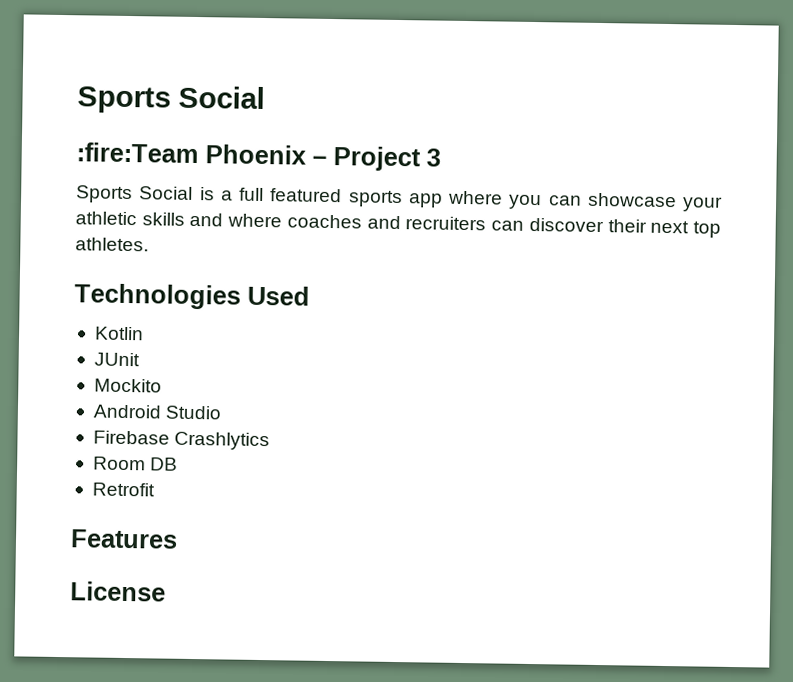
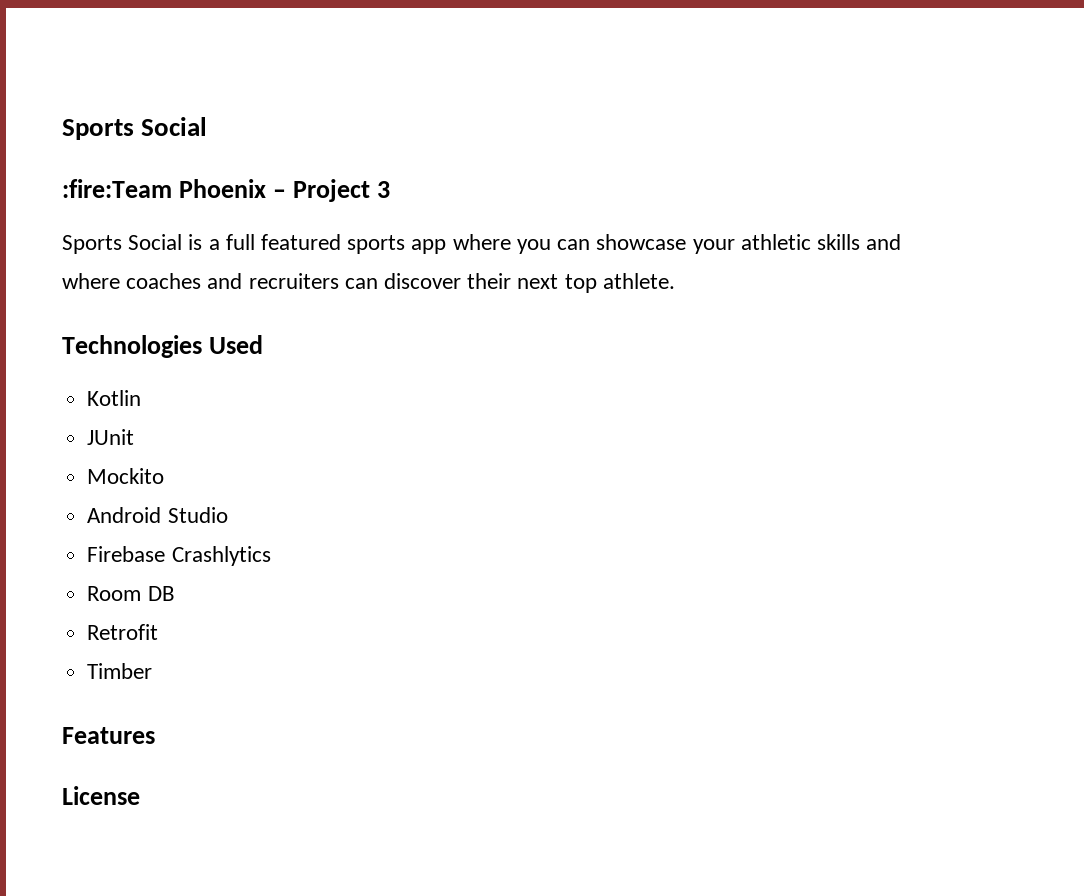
- Sports Social is a full featured sports app where you can showcase your athletic skills and where coaches and recruiters can discover their next top athletes.
+ Sports Social is a full featured sports app where you can showcase your athletic skills and where coaches and recruiters can discover their next top athlete.
+ Timber

